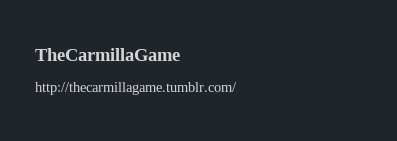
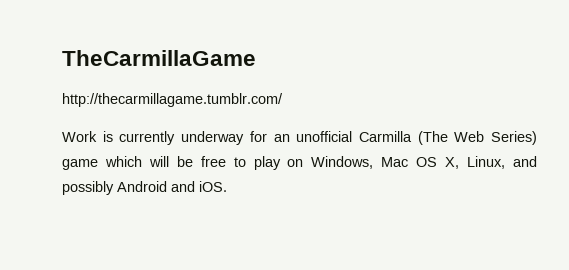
+ Work is currently underway for an unofficial Carmilla (The Web Series) game which will be free to play on Windows, Mac OS X, Linux, and possibly Android and iOS.

